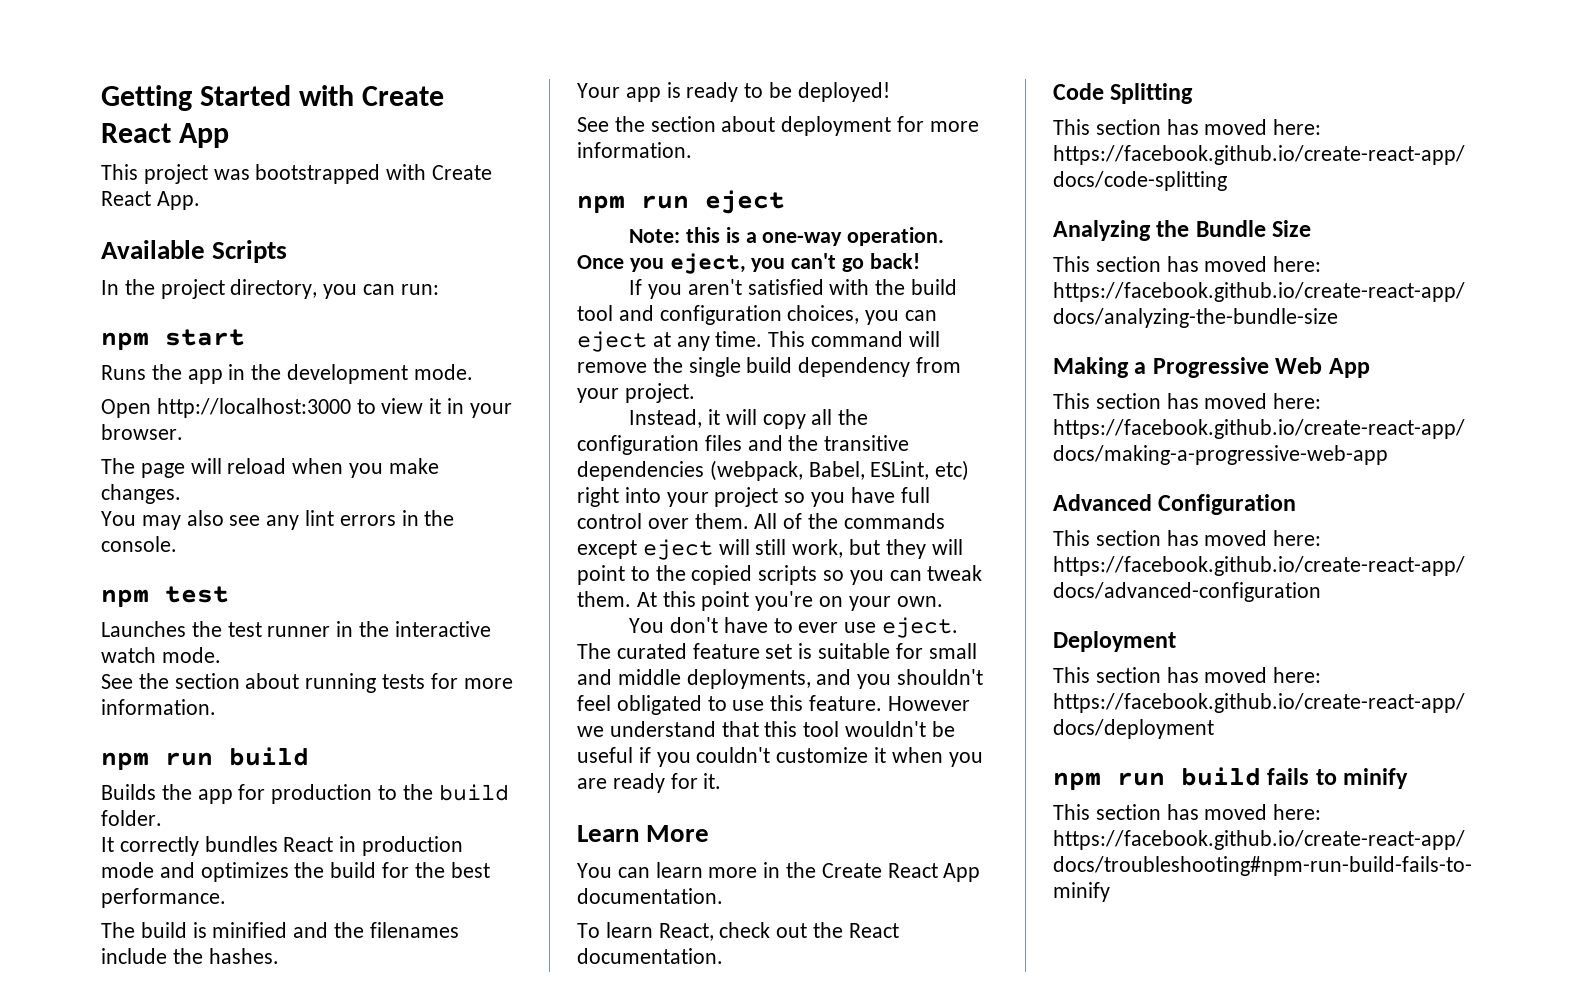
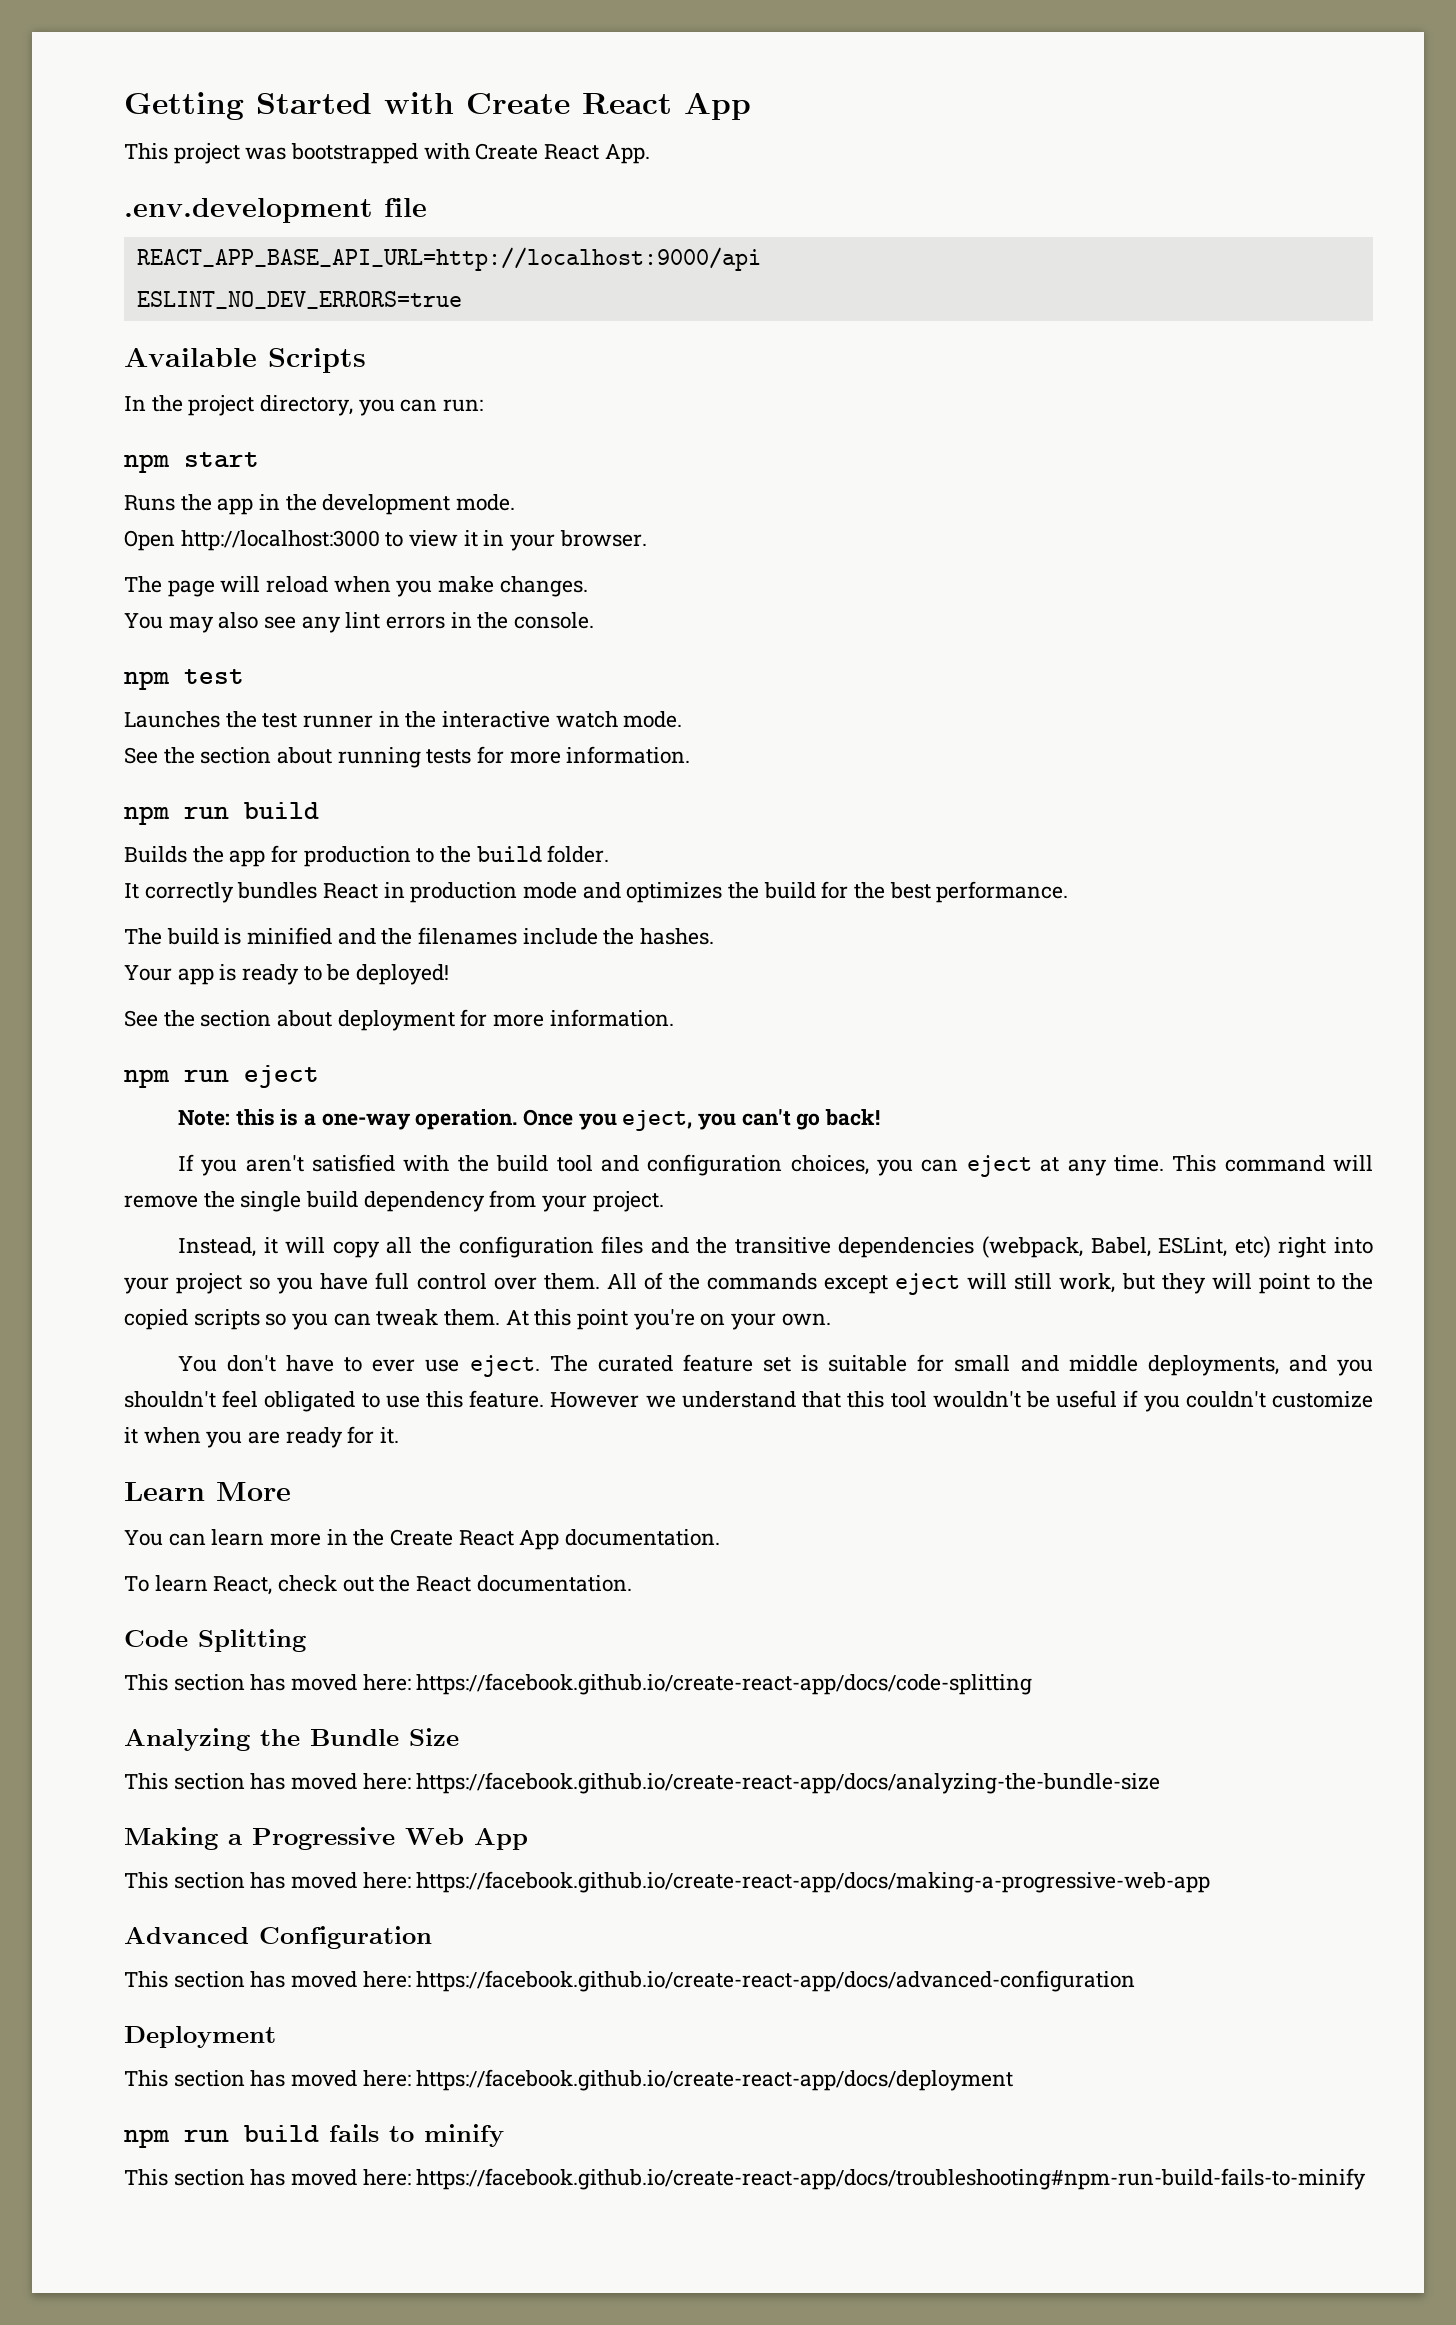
+ .env.development file
+ REACT_APP_BASE_API_URL=http://localhost:9000/api
+ ESLINT_NO_DEV_ERRORS=true

